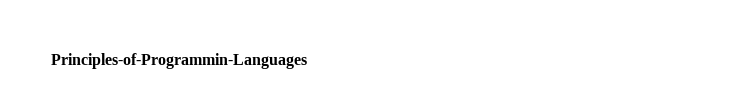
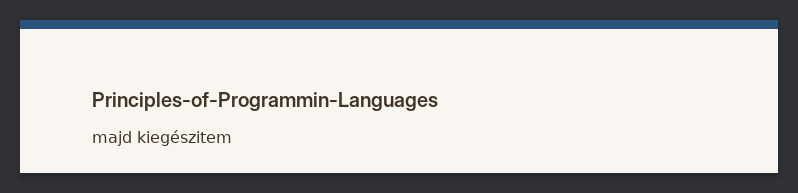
+ majd kiegészitem

